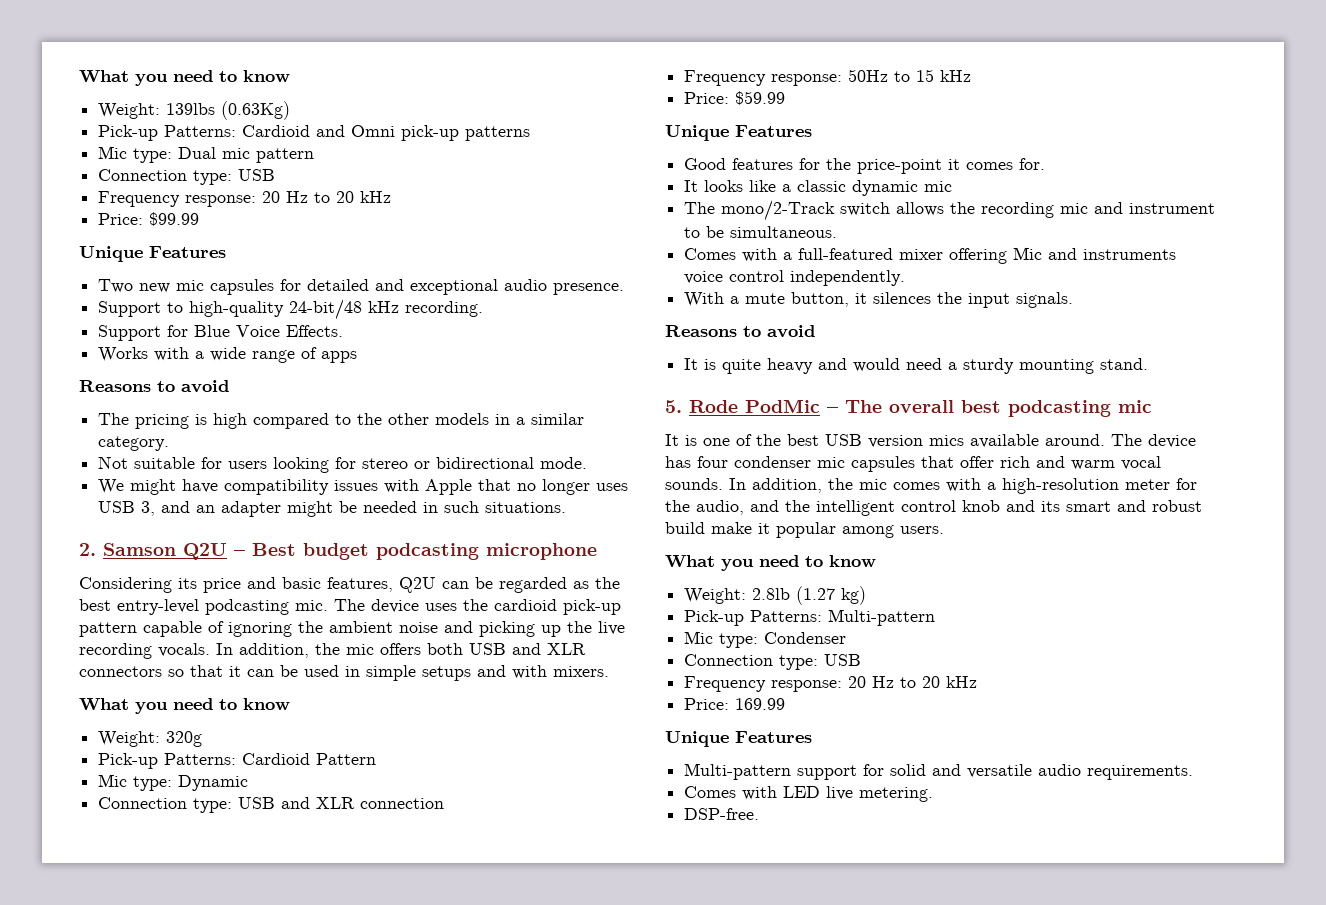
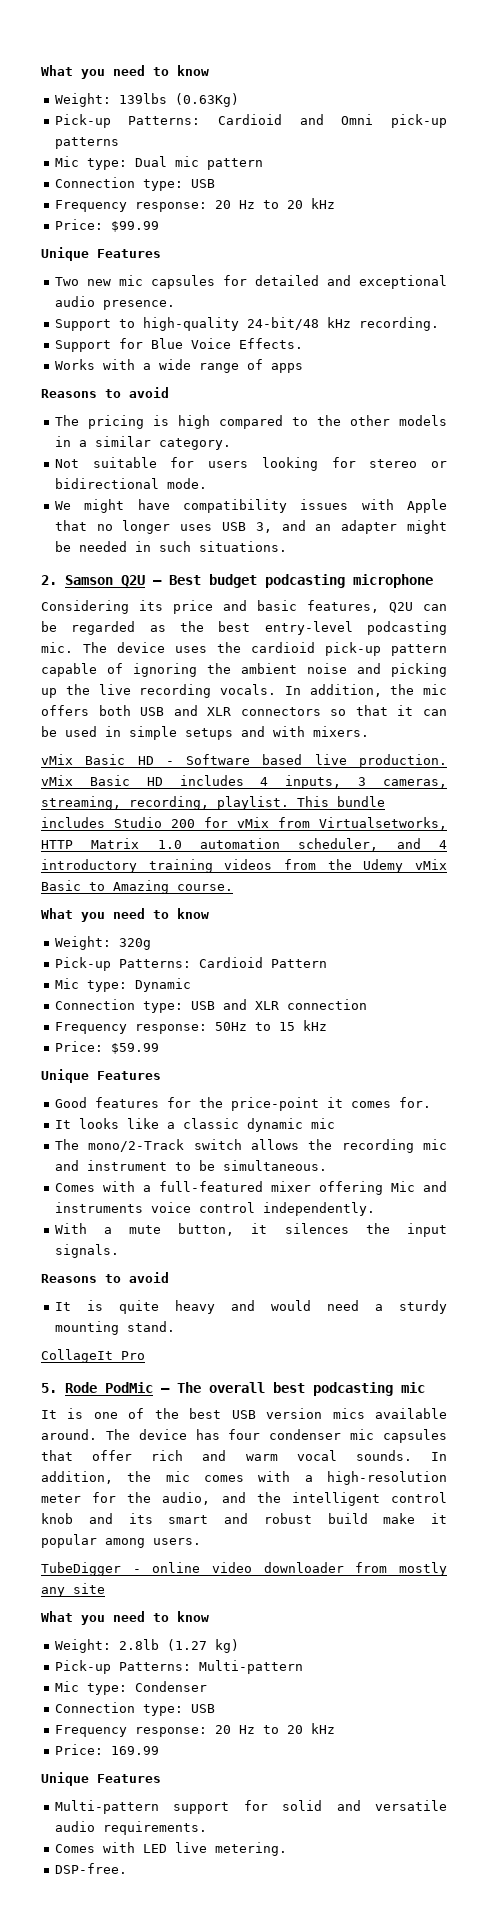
+ vMix Basic HD - Software based live production. vMix Basic HD includes 4 inputs, 3 cameras, streaming, recording, playlist. This bundle includes Studio 200 for vMix from Virtualsetworks, HTTP Matrix 1.0 automation scheduler, and 4 introductory training videos from the Udemy vMix Basic to Amazing course.
+ CollageIt Pro
+ TubeDigger - online video downloader from mostly any site

